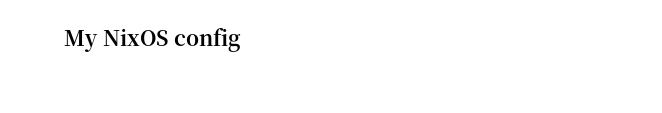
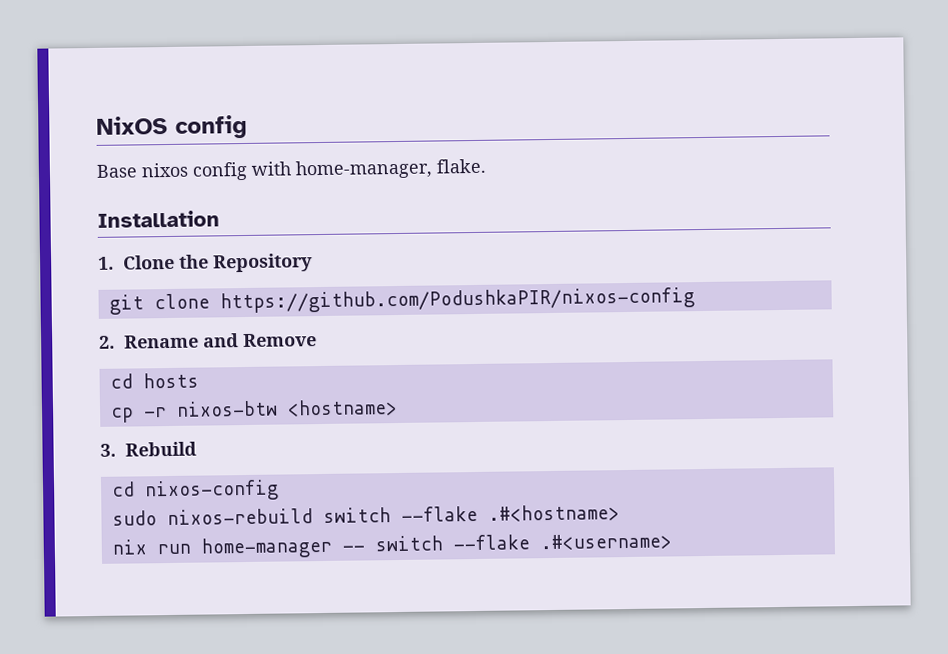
- My NixOS config
+ NixOS config
+ Base nixos config with home-manager, flake.
+ Installation
+ 1. Clone the Repository
+ git clone https://github.com/PodushkaPIR/nixos-config
+ 2. Rename and Remove
+ cd hosts
+ cp -r nixos-btw <hostname>
+ 3. Rebuild
+ cd nixos-config
+ sudo nixos-rebuild switch --flake .#<hostname>
+ nix run home-manager -- switch --flake .#<username>

